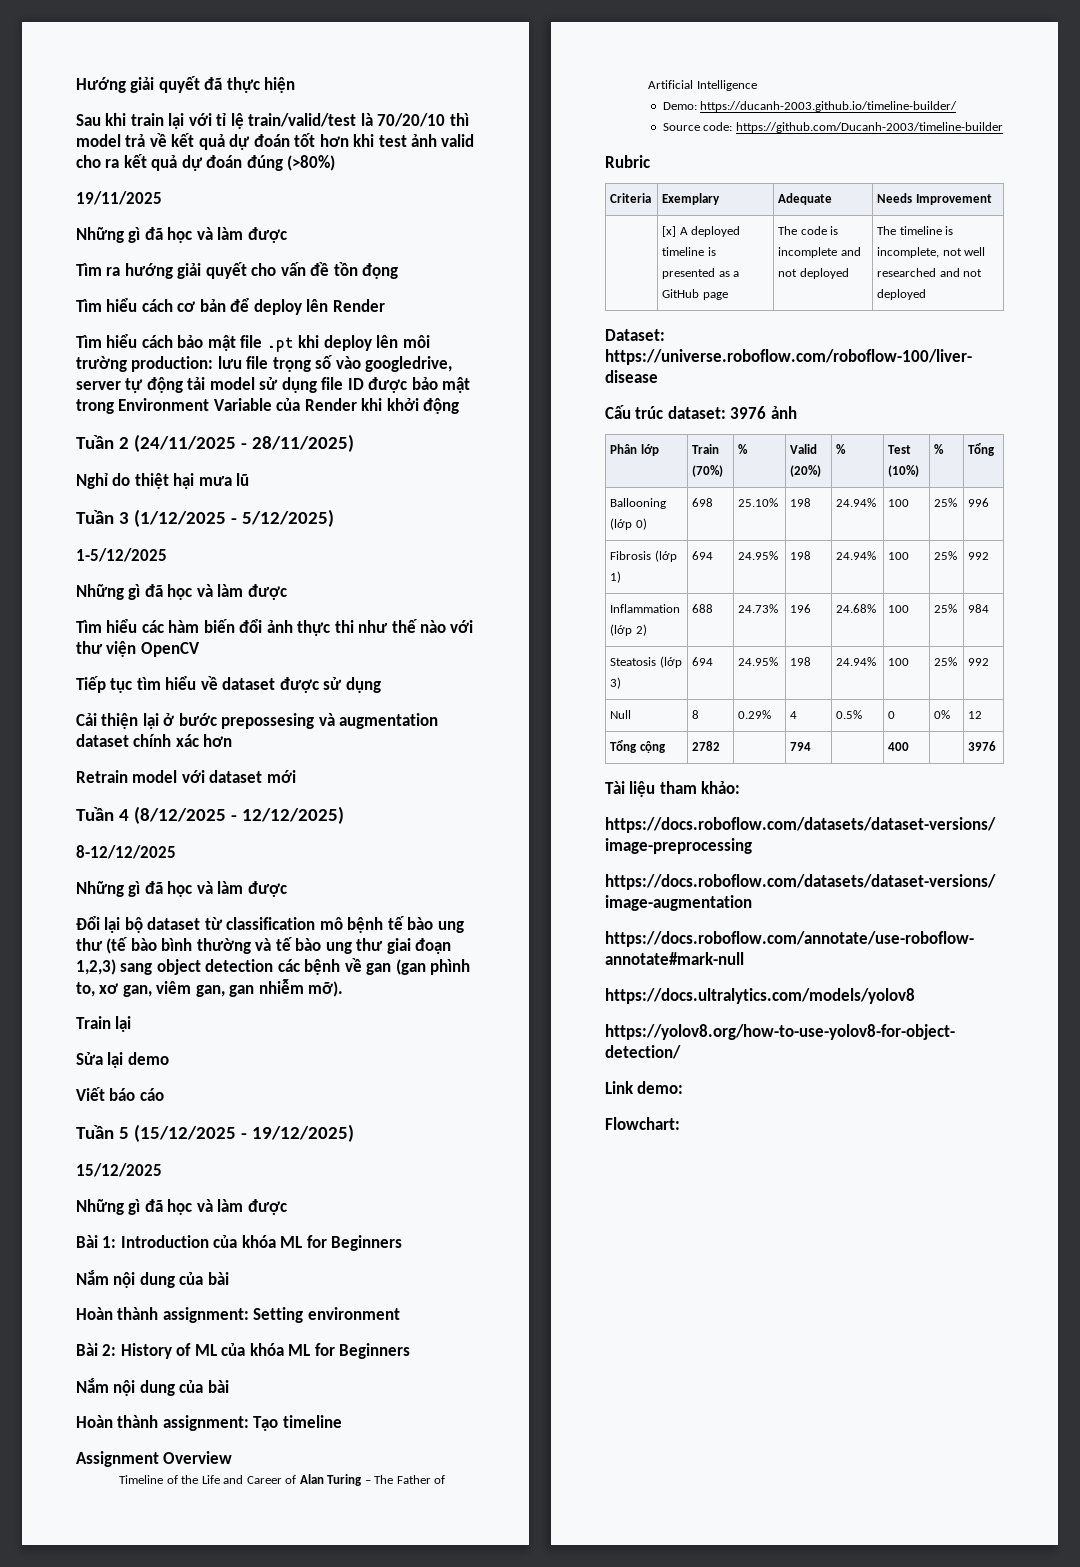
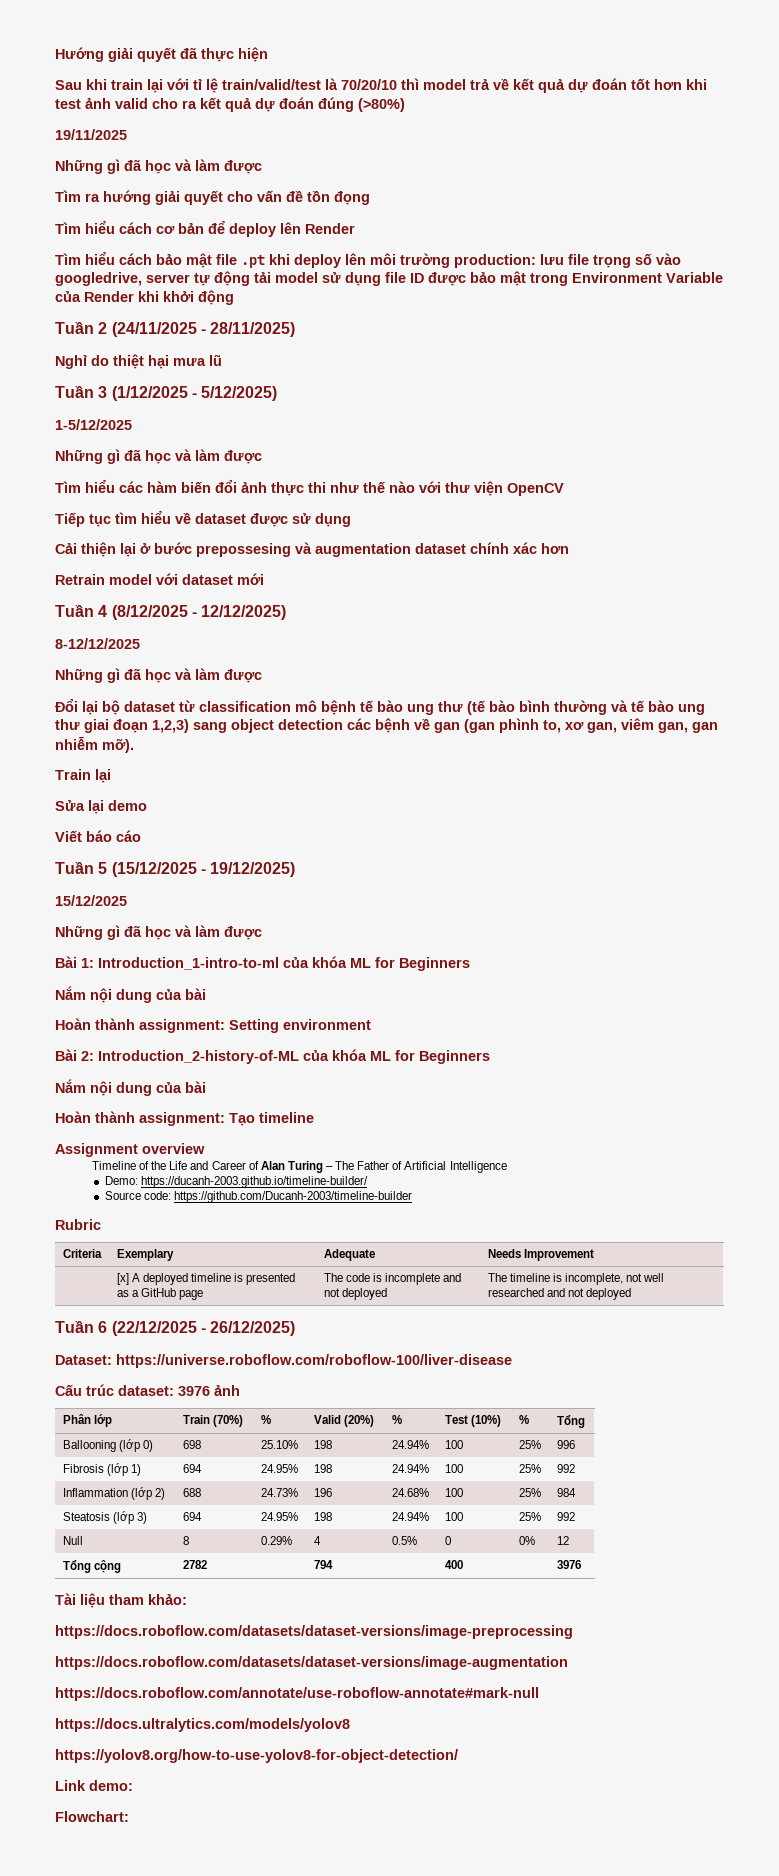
- Bài 1: Introduction của khóa ML for Beginners
+ Bài 1: Introduction_1-intro-to-ml của khóa ML for Beginners
- Bài 2: History of ML của khóa ML for Beginners
+ Bài 2: Introduction_2-history-of-ML của khóa ML for Beginners
- Assignment Overview
+ Assignment overview
+ Tuần 6 (22/12/2025 - 26/12/2025)

